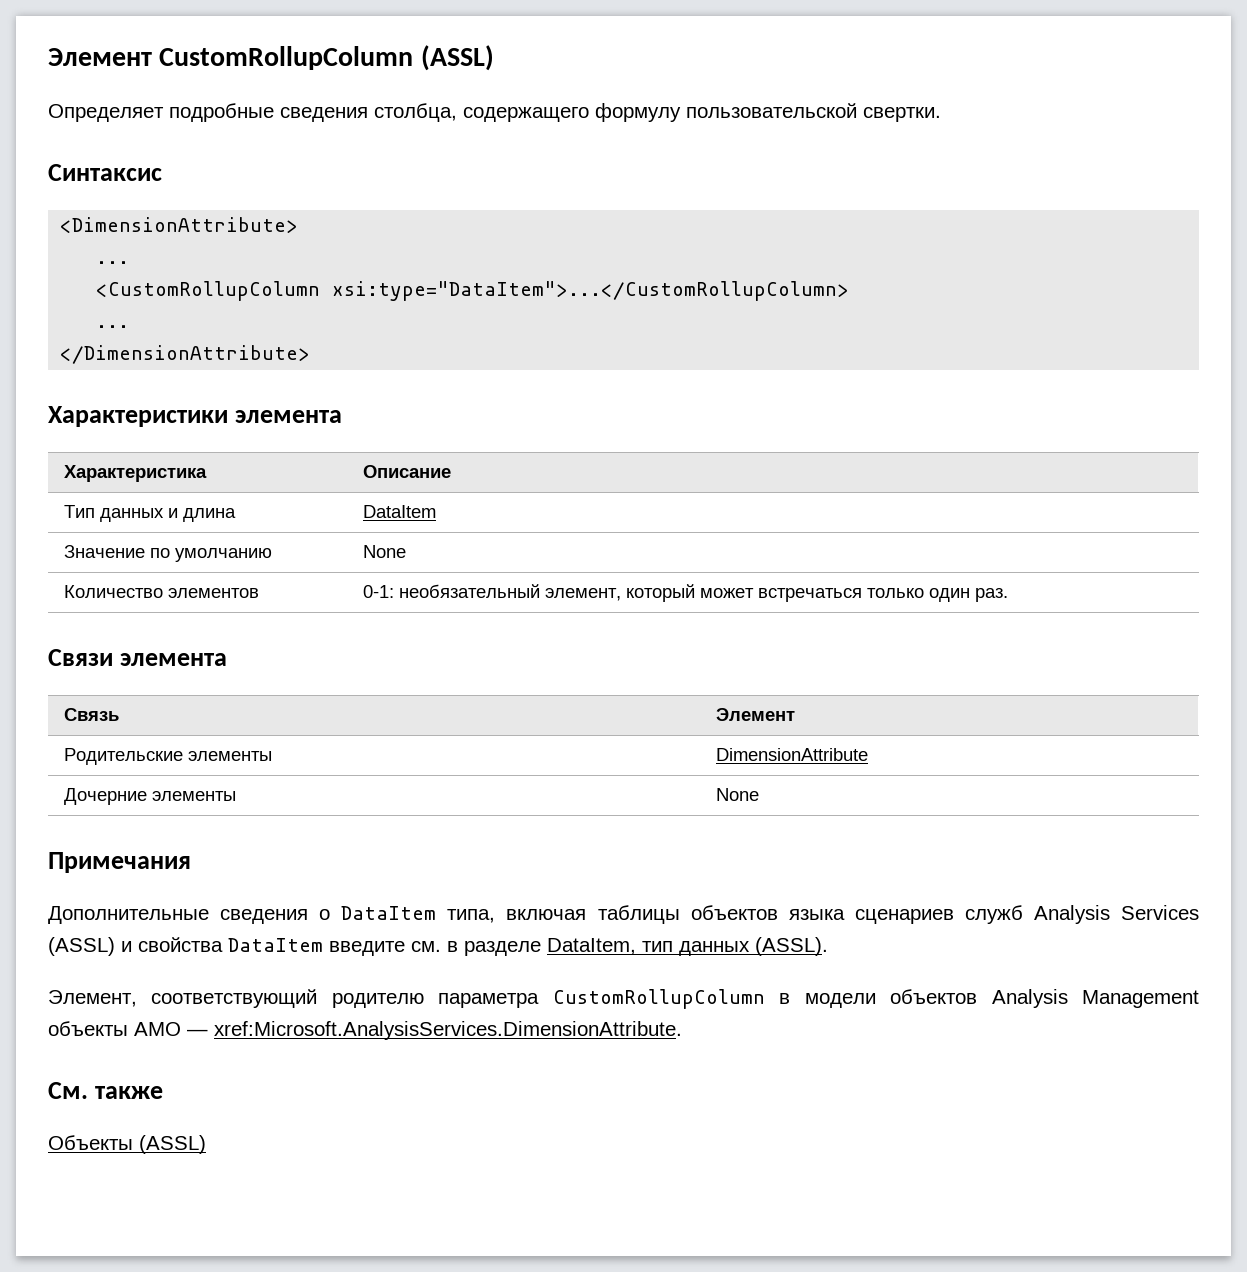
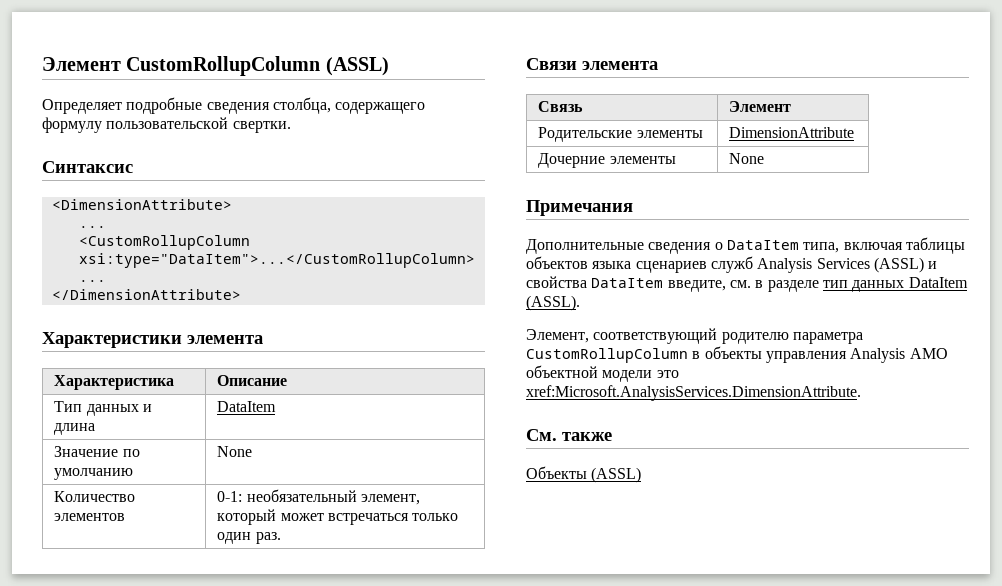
- Дополнительные сведения о DataItem типа, включая таблицы объектов языка сценариев служб Analysis Services (ASSL) и свойства DataItem введите см. в разделе DataItem, тип данных (ASSL).
+ Дополнительные сведения о DataItem типа, включая таблицы объектов языка сценариев служб Analysis Services (ASSL) и свойства DataItem введите, см. в разделе тип данных DataItem (ASSL).
- Элемент, соответствующий родителю параметра CustomRollupColumn в модели объектов Analysis Management объекты AMO — xref:Microsoft.AnalysisServices.DimensionAttribute.
+ Элемент, соответствующий родителю параметра CustomRollupColumn в объекты управления Analysis AMO объектной модели это xref:Microsoft.AnalysisServices.DimensionAttribute.

